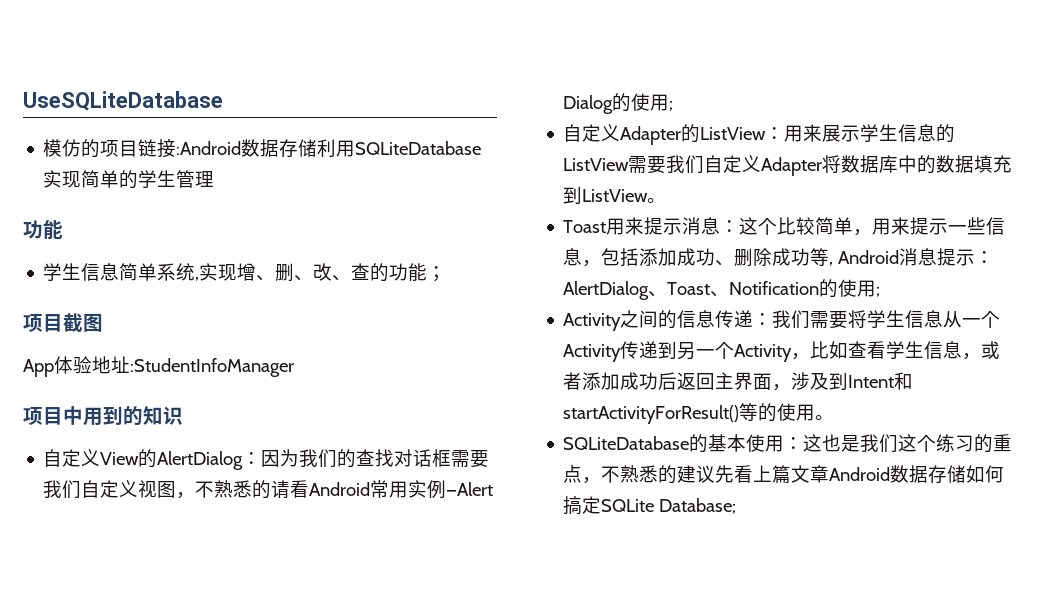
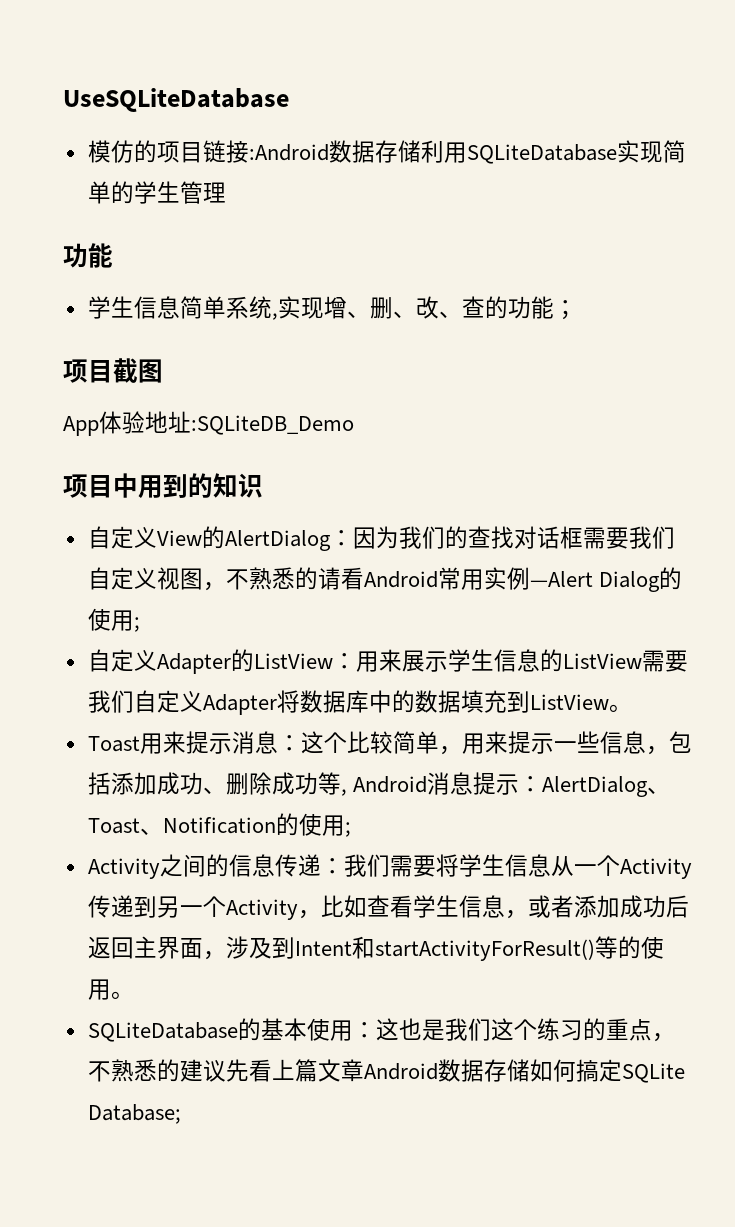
- App体验地址:StudentInfoManager
+ App体验地址:SQLiteDB_Demo

